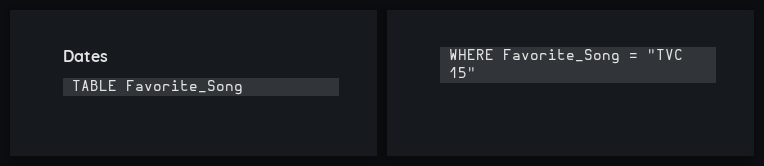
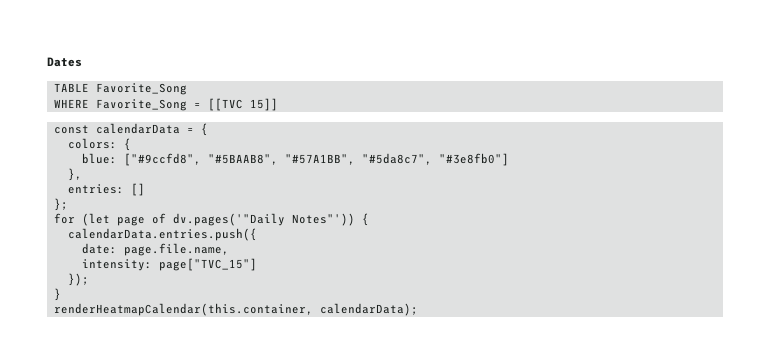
- WHERE Favorite_Song = "TVC 15"
+ WHERE Favorite_Song = [[TVC 15]]
+ const calendarData = {
+ colors: {
+ blue: ["#9ccfd8", "#5BAAB8", "#57A1BB", "#5da8c7", "#3e8fb0"]
+ },
+ entries: []
+ };
+ for (let page of dv.pages('"Daily Notes"')) {
+ calendarData.entries.push({
+ date: page.file.name,
+ intensity: page["TVC_15"]
+ });
+ }
+ renderHeatmapCalendar(this.container, calendarData);

